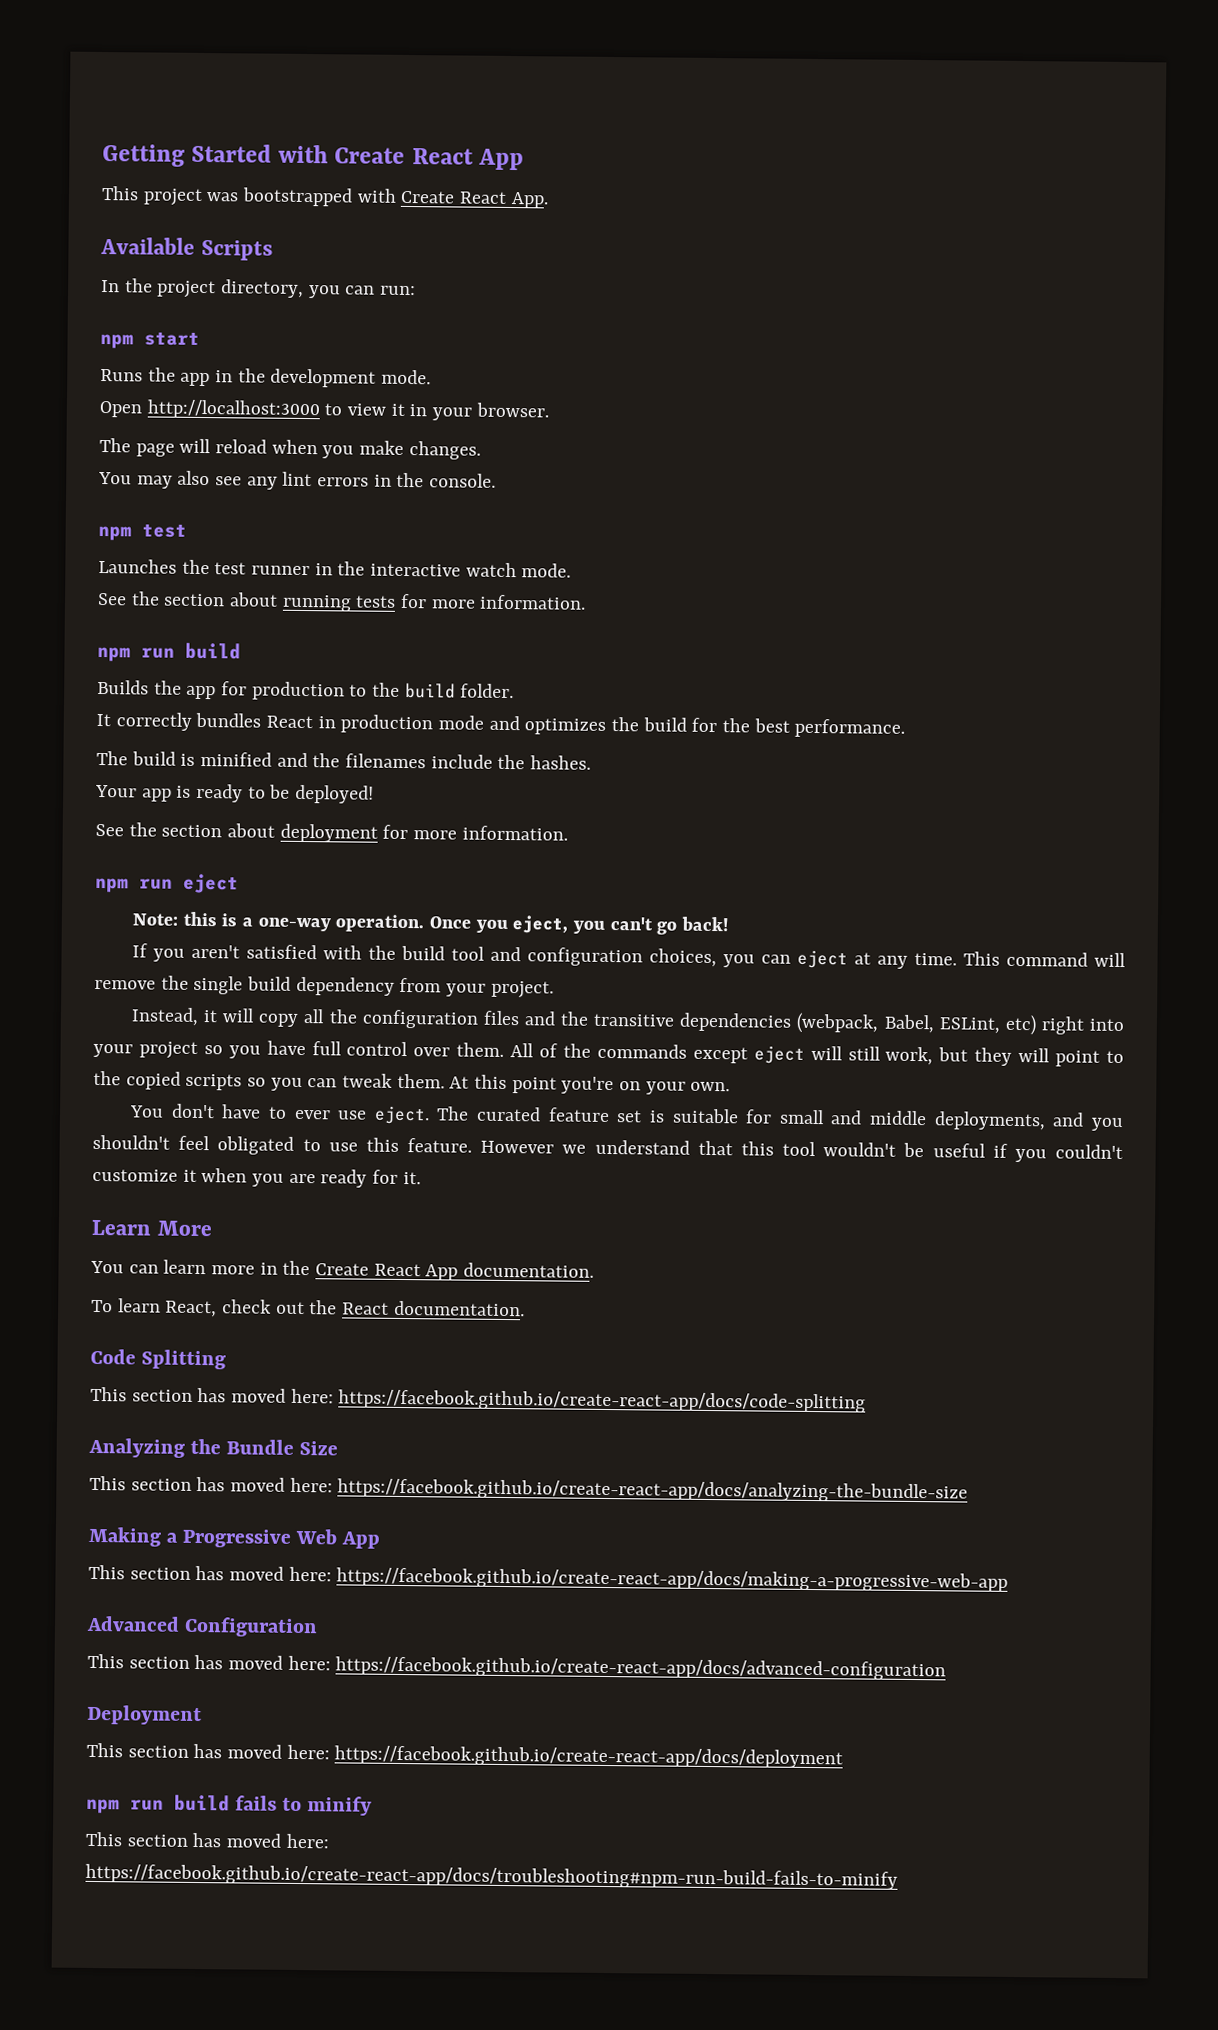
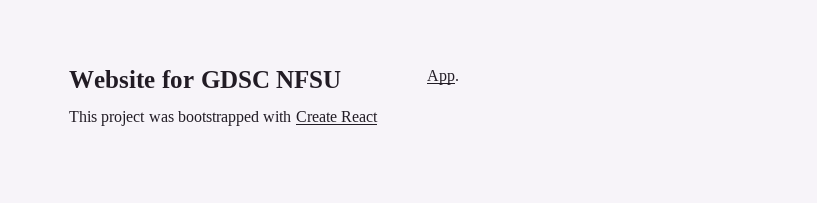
- Getting Started with Create React App
+ Website for GDSC NFSU
- Available Scripts
- In the project directory, you can run:
- npm start
- Runs the app in the development mode.
- Open http://localhost:3000 to view it in your browser.
- The page will reload when you make changes.
- You may also see any lint errors in the console.
- npm test
- Launches the test runner in the interactive watch mode.
- See the section about running tests for more information.
- npm run build
- Builds the app for production to the build folder.
- It correctly bundles React in production mode and optimizes the build for the best performance.
- The build is minified and the filenames include the hashes.
- Your app is ready to be deployed!
- See the section about deployment for more information.
- npm run eject
- Note: this is a one-way operation. Once you eject, you can't go back!
- If you aren't satisfied with the build tool and configuration choices, you can eject at any time. This command will remove the single build dependency from your project.
- Instead, it will copy all the configuration files and the transitive dependencies (webpack, Babel, ESLint, etc) right into your project so you have full control over them. All of the commands except eject will still work, but they will point to the copied scripts so you can tweak them. At this point you're on your own.
- You don't have to ever use eject. The curated feature set is suitable for small and middle deployments, and you shouldn't feel obligated to use this feature. However we understand that this tool wouldn't be useful if you couldn't customize it when you are ready for it.
- Learn More
- You can learn more in the Create React App documentation.
- To learn React, check out the React documentation.
- Code Splitting
- This section has moved here: https://facebook.github.io/create-react-app/docs/code-splitting
- Analyzing the Bundle Size
- This section has moved here: https://facebook.github.io/create-react-app/docs/analyzing-the-bundle-size
- Making a Progressive Web App
- This section has moved here: https://facebook.github.io/create-react-app/docs/making-a-progressive-web-app
- Advanced Configuration
- This section has moved here: https://facebook.github.io/create-react-app/docs/advanced-configuration
- Deployment
- This section has moved here: https://facebook.github.io/create-react-app/docs/deployment
- npm run build fails to minify
- This section has moved here: https://facebook.github.io/create-react-app/docs/troubleshooting#npm-run-build-fails-to-minify

